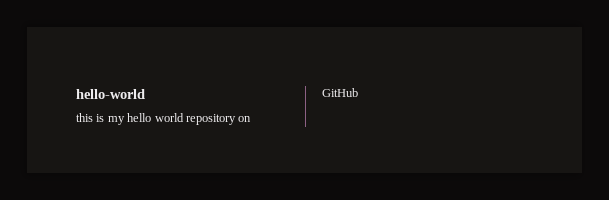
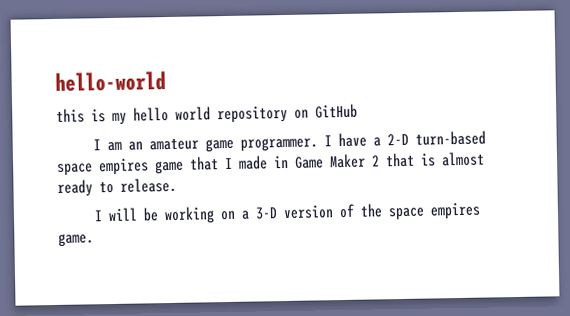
+ I am an amateur game programmer. I have a 2-D turn-based space empires game that I made in Game Maker 2 that is almost ready to release.
+ I will be working on a 3-D version of the space empires game.

